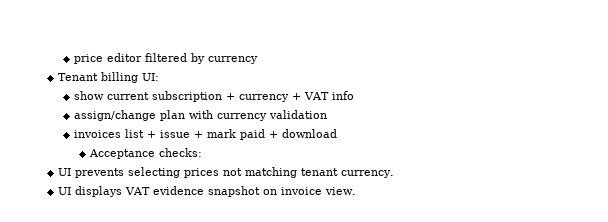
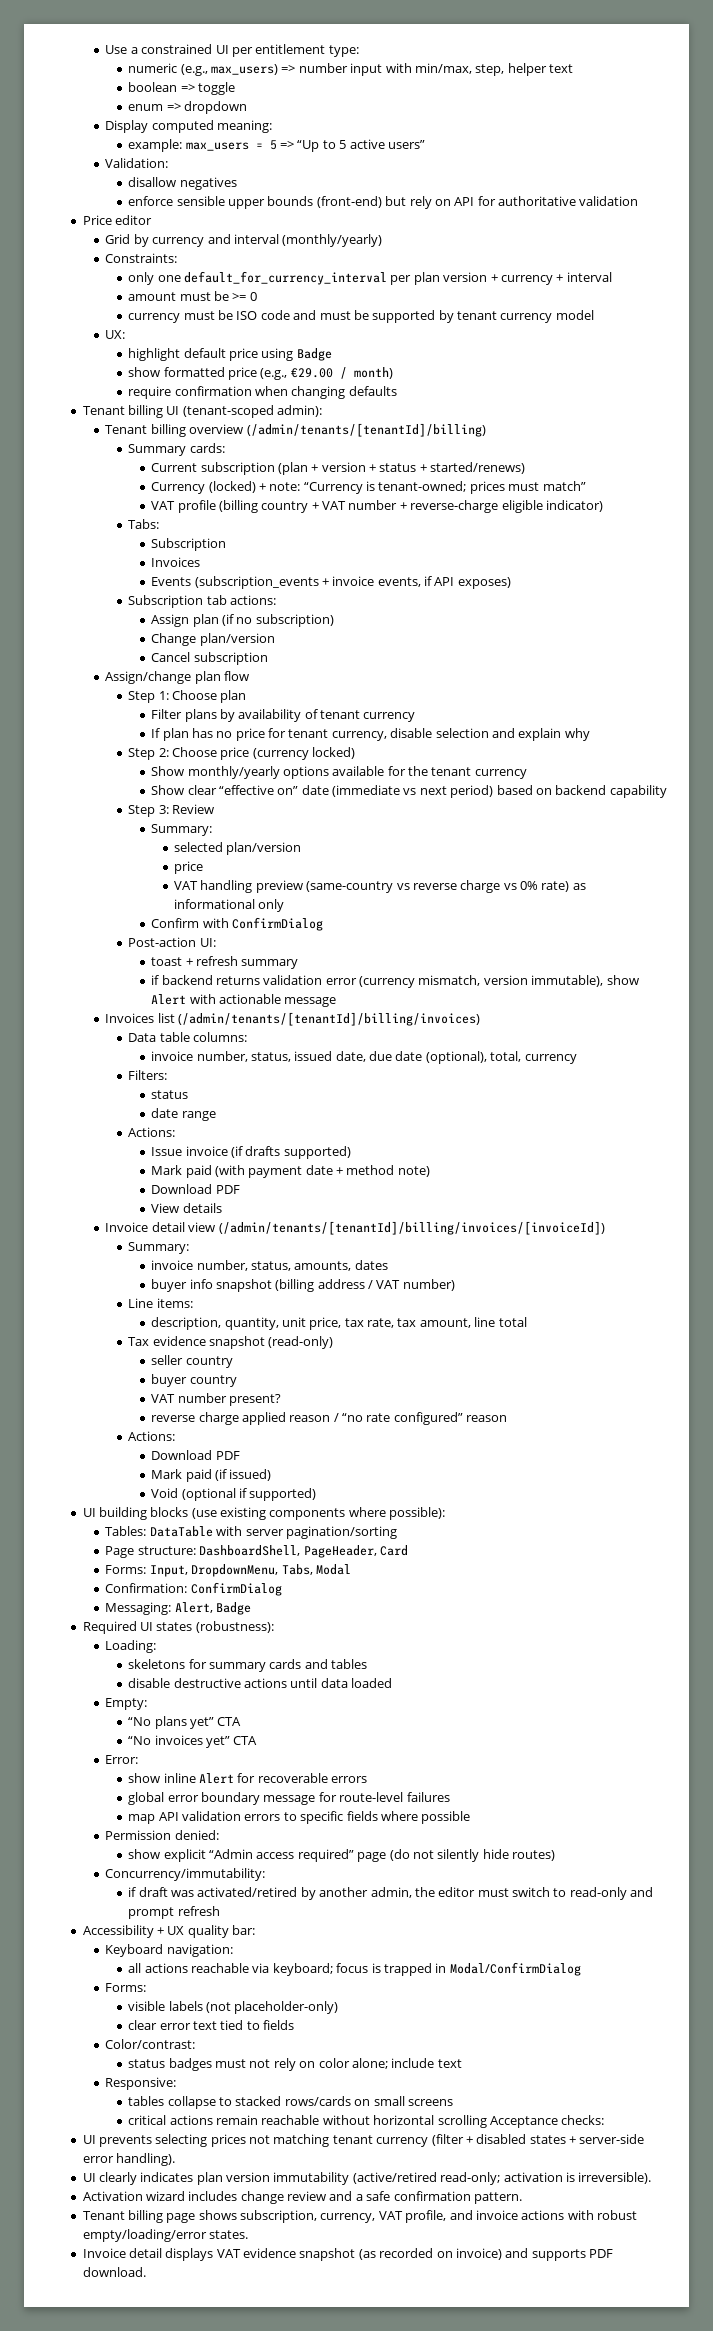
- price editor filtered by currency
- Tenant billing UI:
- show current subscription + currency + VAT info
- assign/change plan with currency validation
- invoices list + issue + mark paid + download
- Acceptance checks:
+ Use a constrained UI per entitlement type:
+ numeric (e.g., max_users) => number input with min/max, step, helper text
+ boolean => toggle
+ enum => dropdown
+ Display computed meaning:
+ example: max_users = 5 => “Up to 5 active users”
+ Validation:
+ disallow negatives
+ enforce sensible upper bounds (front-end) but rely on API for authoritative validation
+ Price editor
+ Grid by currency and interval (monthly/yearly)
+ Constraints:
+ only one default_for_currency_interval per plan version + currency + interval
+ amount must be >= 0
+ currency must be ISO code and must be supported by tenant currency model
+ UX:
+ highlight default price using Badge
+ show formatted price (e.g., €29.00 / month)
+ require confirmation when changing defaults
+ Tenant billing UI (tenant-scoped admin):
+ Tenant billing overview (/admin/tenants/[tenantId]/billing)
+ Summary cards:
+ Current subscription (plan + version + status + started/renews)
+ Currency (locked) + note: “Currency is tenant-owned; prices must match”
+ VAT profile (billing country + VAT number + reverse-charge eligible indicator)
+ Tabs:
+ Subscription
+ Invoices
+ Events (subscription_events + invoice events, if API exposes)
+ Subscription tab actions:
+ Assign plan (if no subscription)
+ Change plan/version
+ Cancel subscription
+ Assign/change plan flow
+ Step 1: Choose plan
+ Filter plans by availability of tenant currency
+ If plan has no price for tenant currency, disable selection and explain why
+ Step 2: Choose price (currency locked)
+ Show monthly/yearly options available for the tenant currency
+ Show clear “effective on” date (immediate vs next period) based on backend capability
+ Step 3: Review
+ Summary:
+ selected plan/version
+ price
+ VAT handling preview (same-country vs reverse charge vs 0% rate) as informational only
+ Confirm with ConfirmDialog
+ Post-action UI:
+ toast + refresh summary
+ if backend returns validation error (currency mismatch, version immutable), show Alert with actionable message
+ Invoices list (/admin/tenants/[tenantId]/billing/invoices)
+ Data table columns:
+ invoice number, status, issued date, due date (optional), total, currency
+ Filters:
+ status
+ date range
+ Actions:
+ Issue invoice (if drafts supported)
+ Mark paid (with payment date + method note)
+ Download PDF
+ View details
+ Invoice detail view (/admin/tenants/[tenantId]/billing/invoices/[invoiceId])
+ Summary:
+ invoice number, status, amounts, dates
+ buyer info snapshot (billing address / VAT number)
+ Line items:
+ description, quantity, unit price, tax rate, tax amount, line total
+ Tax evidence snapshot (read-only)
+ seller country
+ buyer country
+ VAT number present?
+ reverse charge applied reason / “no rate configured” reason
+ Actions:
+ Download PDF
+ Mark paid (if issued)
+ Void (optional if supported)
+ UI building blocks (use existing components where possible):
+ Tables: DataTable with server pagination/sorting
+ Page structure: DashboardShell, PageHeader, Card
+ Forms: Input, DropdownMenu, Tabs, Modal
+ Confirmation: ConfirmDialog
+ Messaging: Alert, Badge
+ Required UI states (robustness):
+ Loading:
+ skeletons for summary cards and tables
+ disable destructive actions until data loaded
+ Empty:
+ “No plans yet” CTA
+ “No invoices yet” CTA
+ Error:
+ show inline Alert for recoverable errors
+ global error boundary message for route-level failures
+ map API validation errors to specific fields where possible
+ Permission denied:
+ show explicit “Admin access required” page (do not silently hide routes)
+ Concurrency/immutability:
+ if draft was activated/retired by another admin, the editor must switch to read-only and prompt refresh
+ Accessibility + UX quality bar:
+ Keyboard navigation:
+ all actions reachable via keyboard; focus is trapped in Modal/ConfirmDialog
+ Forms:
+ visible labels (not placeholder-only)
+ clear error text tied to fields
+ Color/contrast:
+ status badges must not rely on color alone; include text
+ Responsive:
+ tables collapse to stacked rows/cards on small screens
+ critical actions remain reachable without horizontal scrolling Acceptance checks:
- UI prevents selecting prices not matching tenant currency.
- UI displays VAT evidence snapshot on invoice view.
+ UI prevents selecting prices not matching tenant currency (filter + disabled states + server-side error handling).
+ UI clearly indicates plan version immutability (active/retired read-only; activation is irreversible).
+ Activation wizard includes change review and a safe confirmation pattern.
+ Tenant billing page shows subscription, currency, VAT profile, and invoice actions with robust empty/loading/error states.
+ Invoice detail displays VAT evidence snapshot (as recorded on invoice) and supports PDF download.

